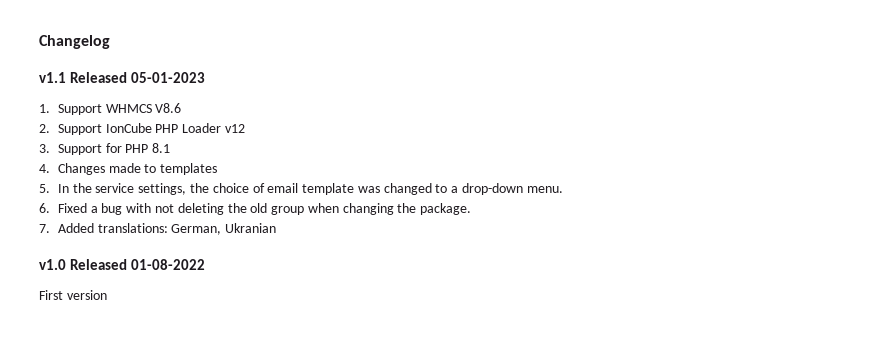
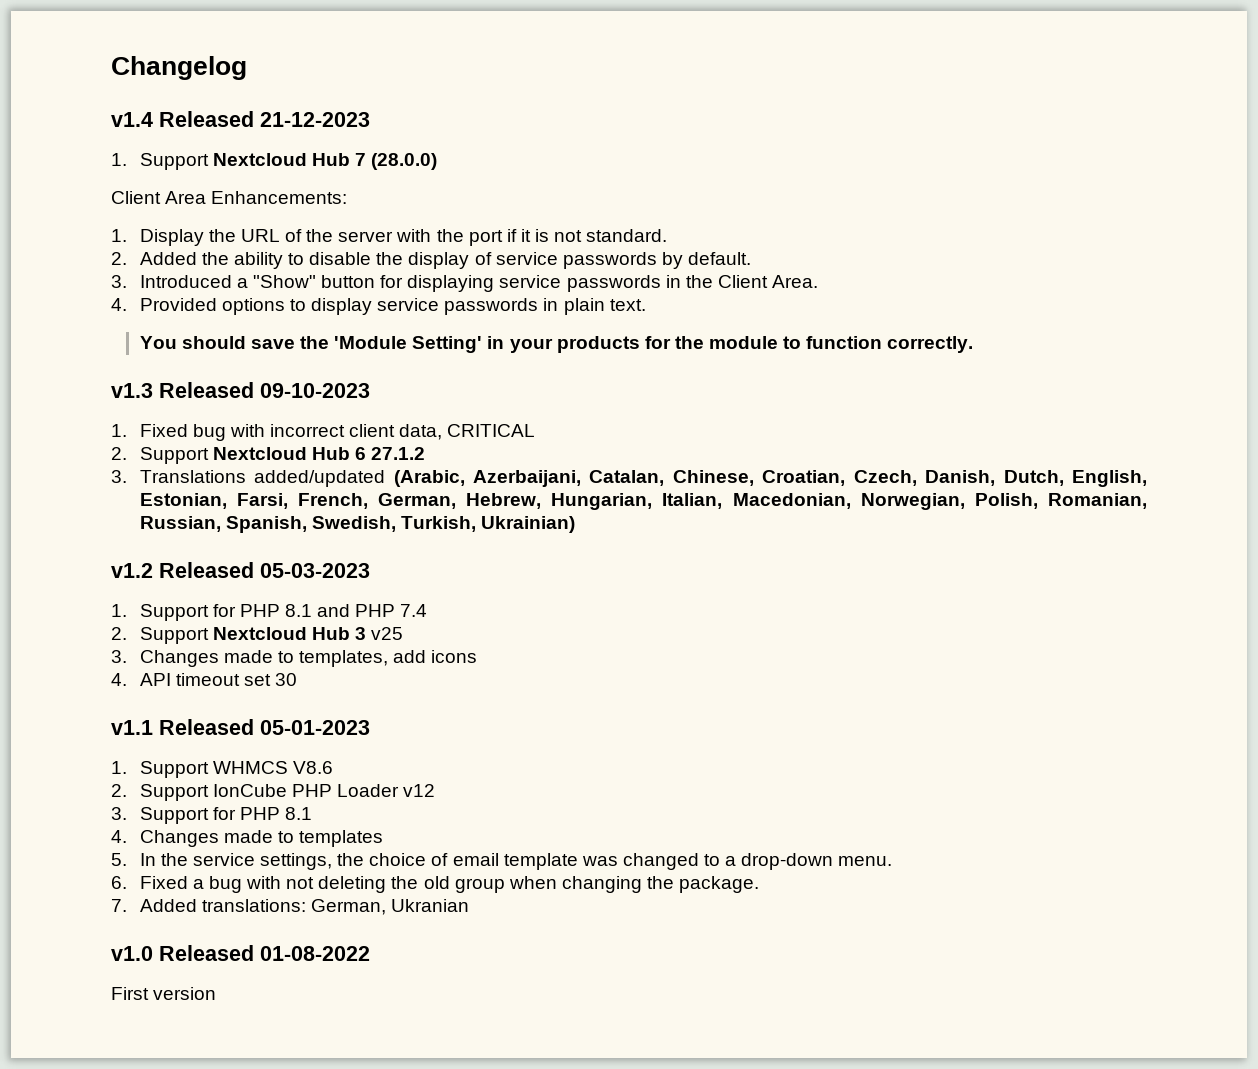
+ v1.4 Released 21-12-2023
+ 1. Support Nextcloud Hub 7 (28.0.0)
+ Client Area Enhancements:
+ 1. Display the URL of the server with the port if it is not standard.
+ 2. Added the ability to disable the display of service passwords by default.
+ 3. Introduced a "Show" button for displaying service passwords in the Client Area.
+ 4. Provided options to display service passwords in plain text.
+ You should save the 'Module Setting' in your products for the module to function correctly.
+ v1.3 Released 09-10-2023
+ 1. Fixed bug with incorrect client data, CRITICAL
+ 2. Support Nextcloud Hub 6 27.1.2
+ 3. Translations added/updated (Arabic, Azerbaijani, Catalan, Chinese, Croatian, Czech, Danish, Dutch, English, Estonian, Farsi, French, German, Hebrew, Hungarian, Italian, Macedonian, Norwegian, Polish, Romanian, Russian, Spanish, Swedish, Turkish, Ukrainian)
+ v1.2 Released 05-03-2023
+ 1. Support for PHP 8.1 and PHP 7.4
+ 2. Support Nextcloud Hub 3 v25
+ 3. Changes made to templates, add icons
+ 4. API timeout set 30

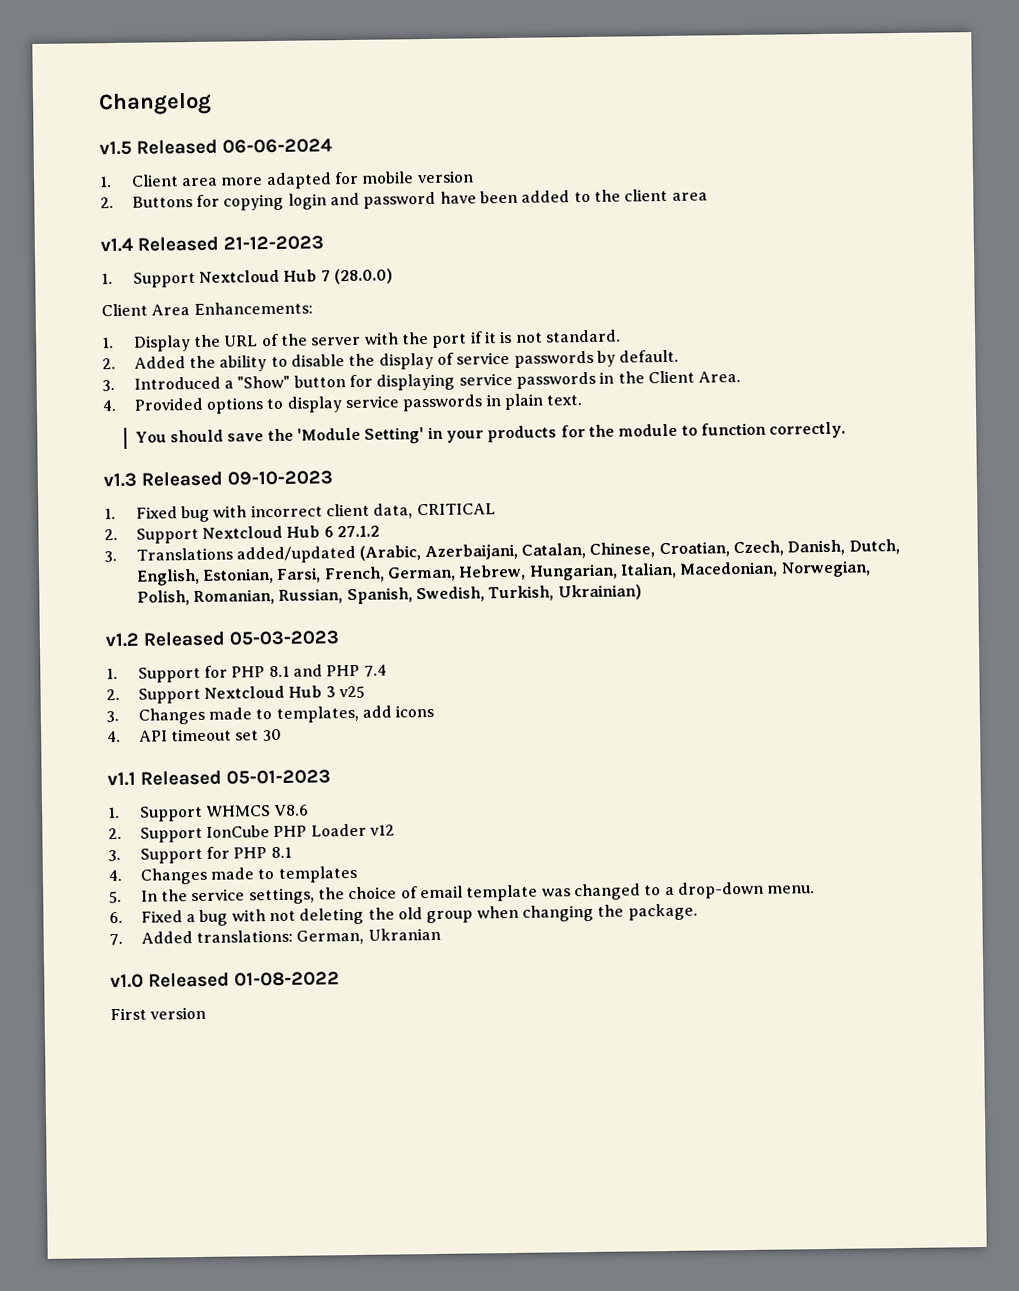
+ v1.5 Released 06-06-2024
+ 1. Client area more adapted for mobile version
+ 2. Buttons for copying login and password have been added to the client area

